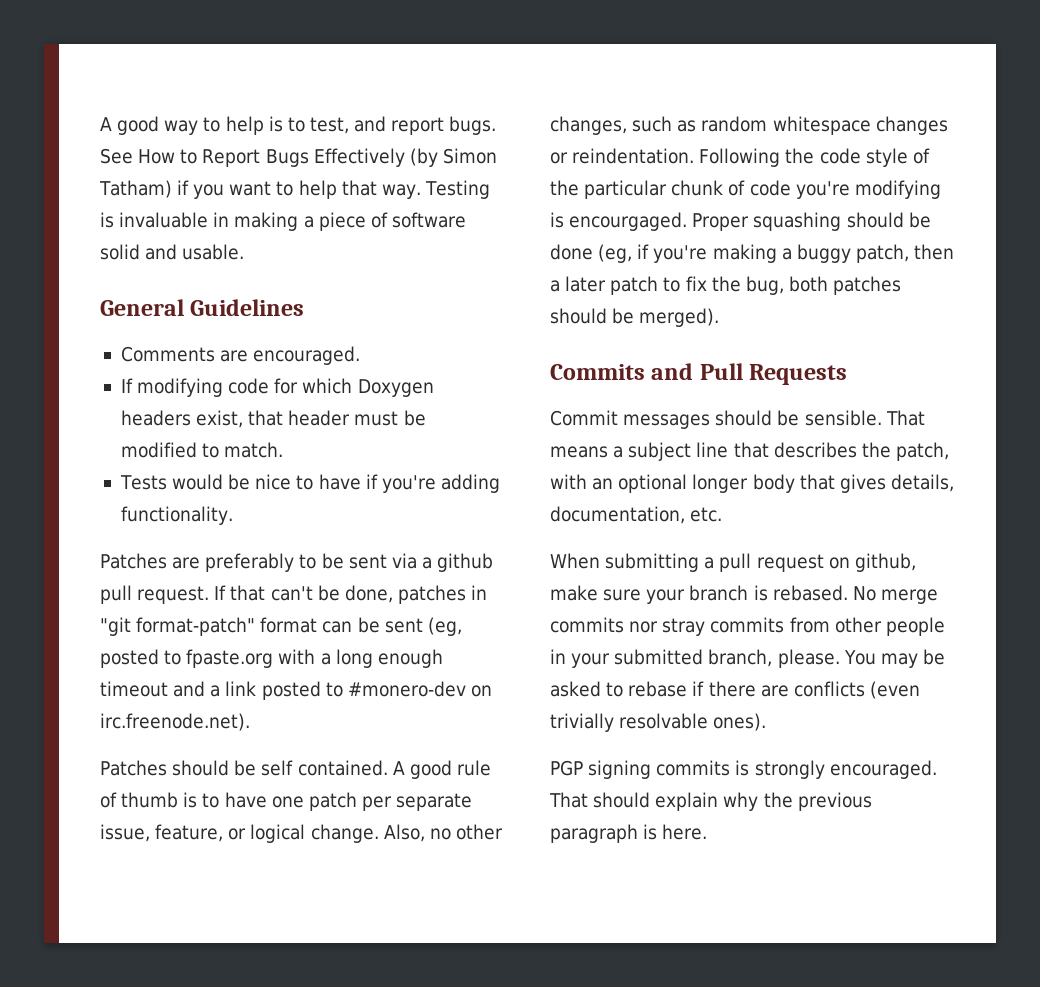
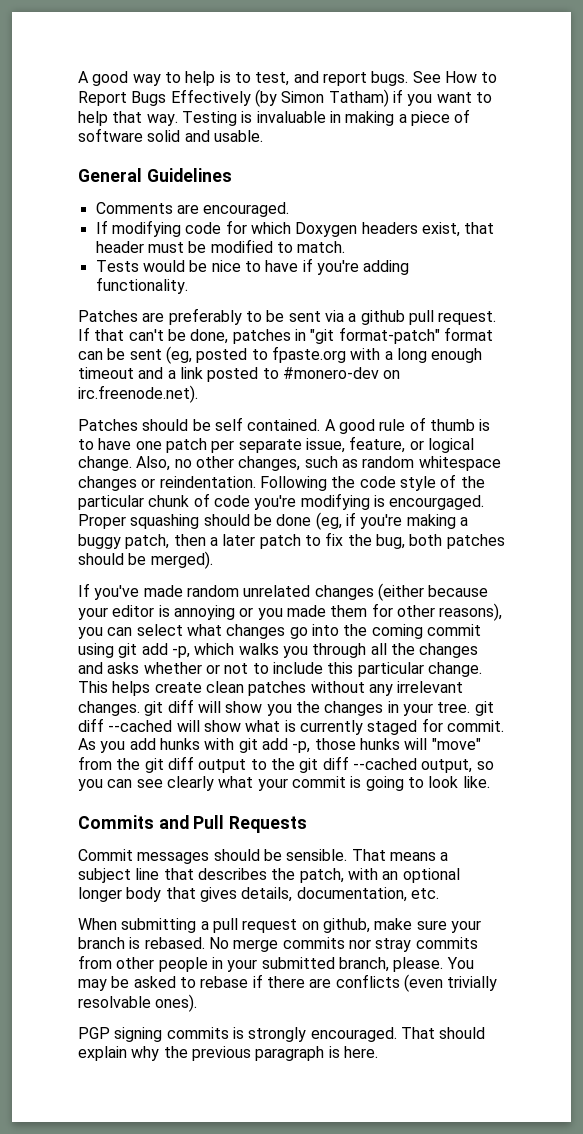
+ If you've made random unrelated changes (either because your editor is annoying or you made them for other reasons), you can select what changes go into the coming commit using git add -p, which walks you through all the changes and asks whether or not to include this particular change. This helps create clean patches without any irrelevant changes. git diff will show you the changes in your tree. git diff --cached will show what is currently staged for commit. As you add hunks with git add -p, those hunks will "move" from the git diff output to the git diff --cached output, so you can see clearly what your commit is going to look like.

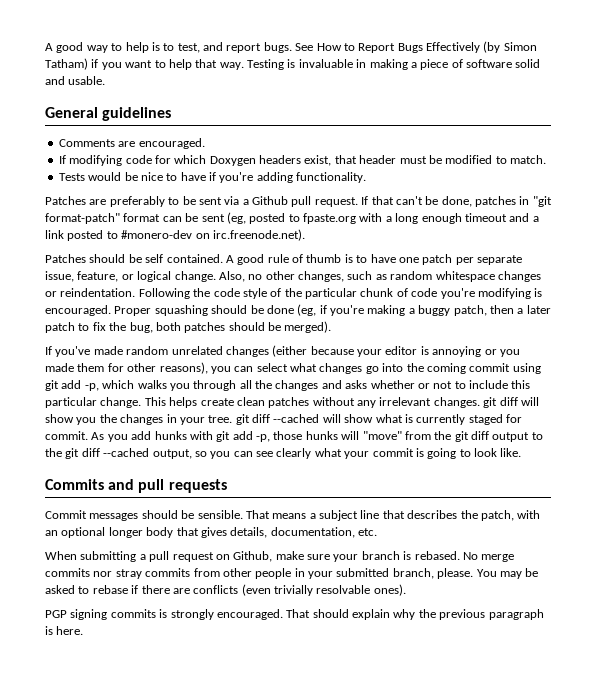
- General Guidelines
+ General guidelines
- Patches are preferably to be sent via a github pull request.
+ Patches are preferably to be sent via a Github pull request.
- Following the code style of the particular chunk of code you're modifying is encourgaged.
+ Following the code style of the particular chunk of code you're modifying is encouraged.
- Commits and Pull Requests
+ Commits and pull requests
- When submitting a pull request on github, make sure your branch is rebased.
+ When submitting a pull request on Github, make sure your branch is rebased.

